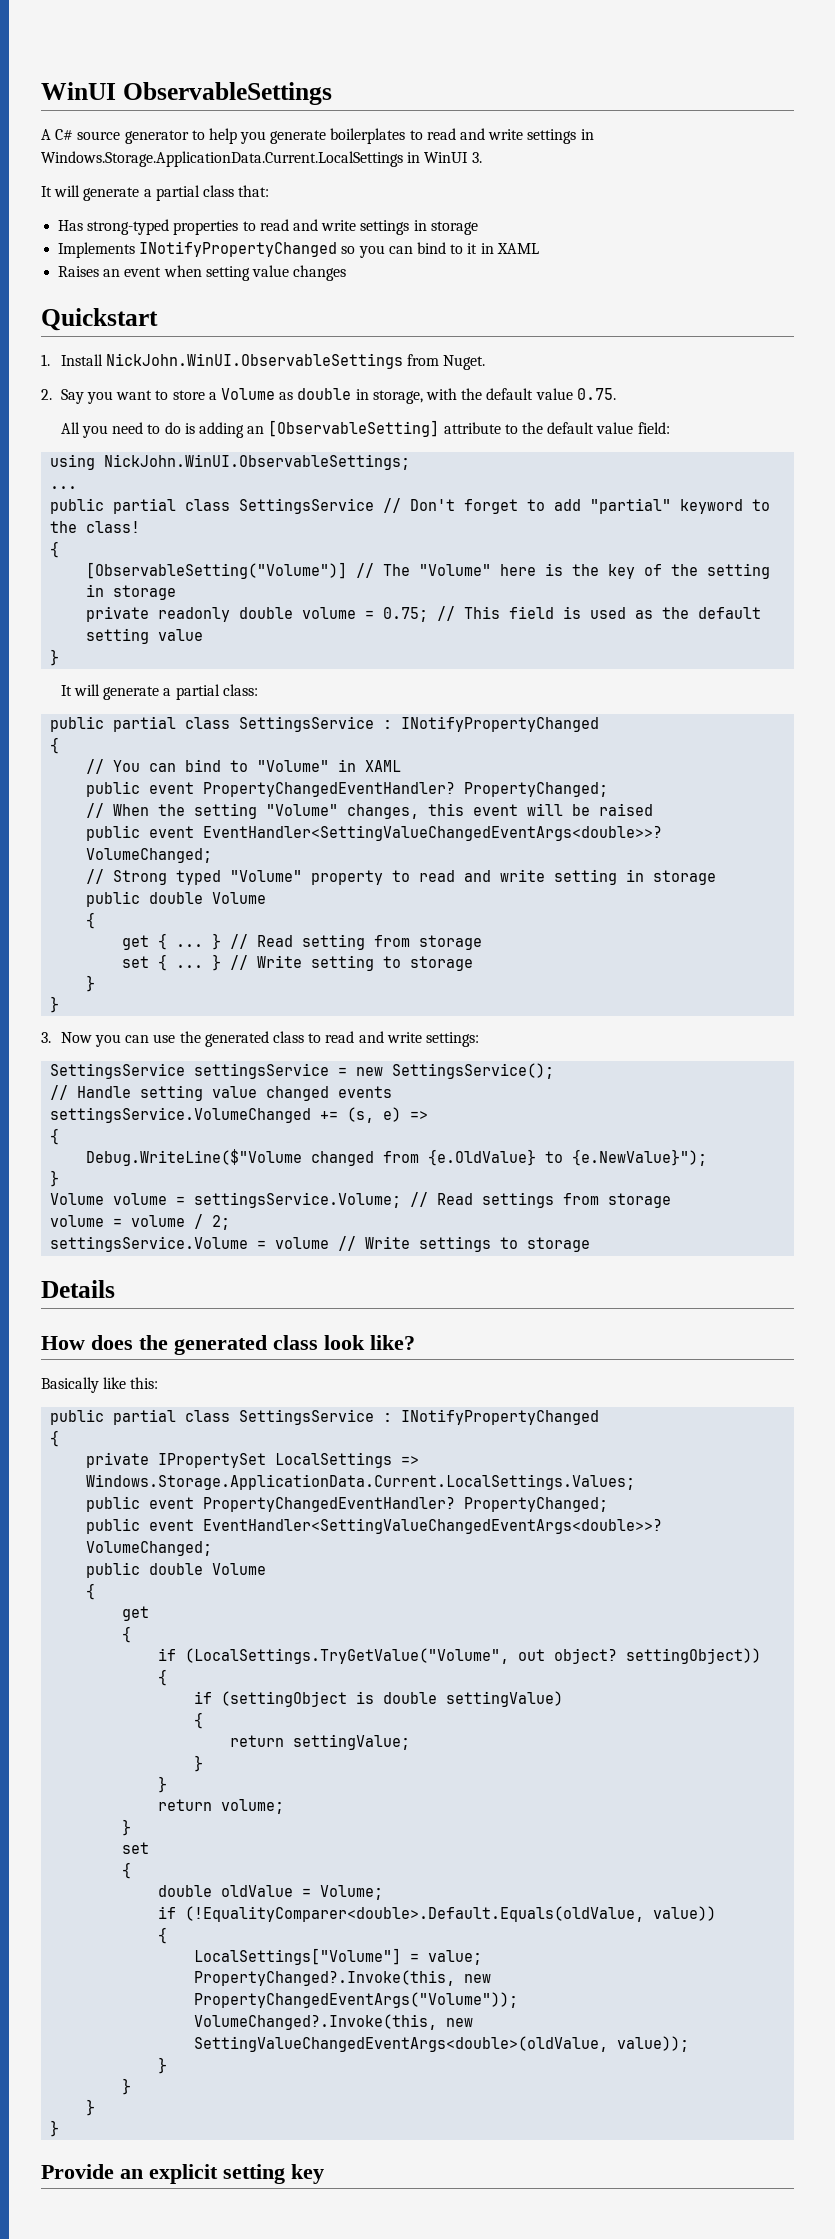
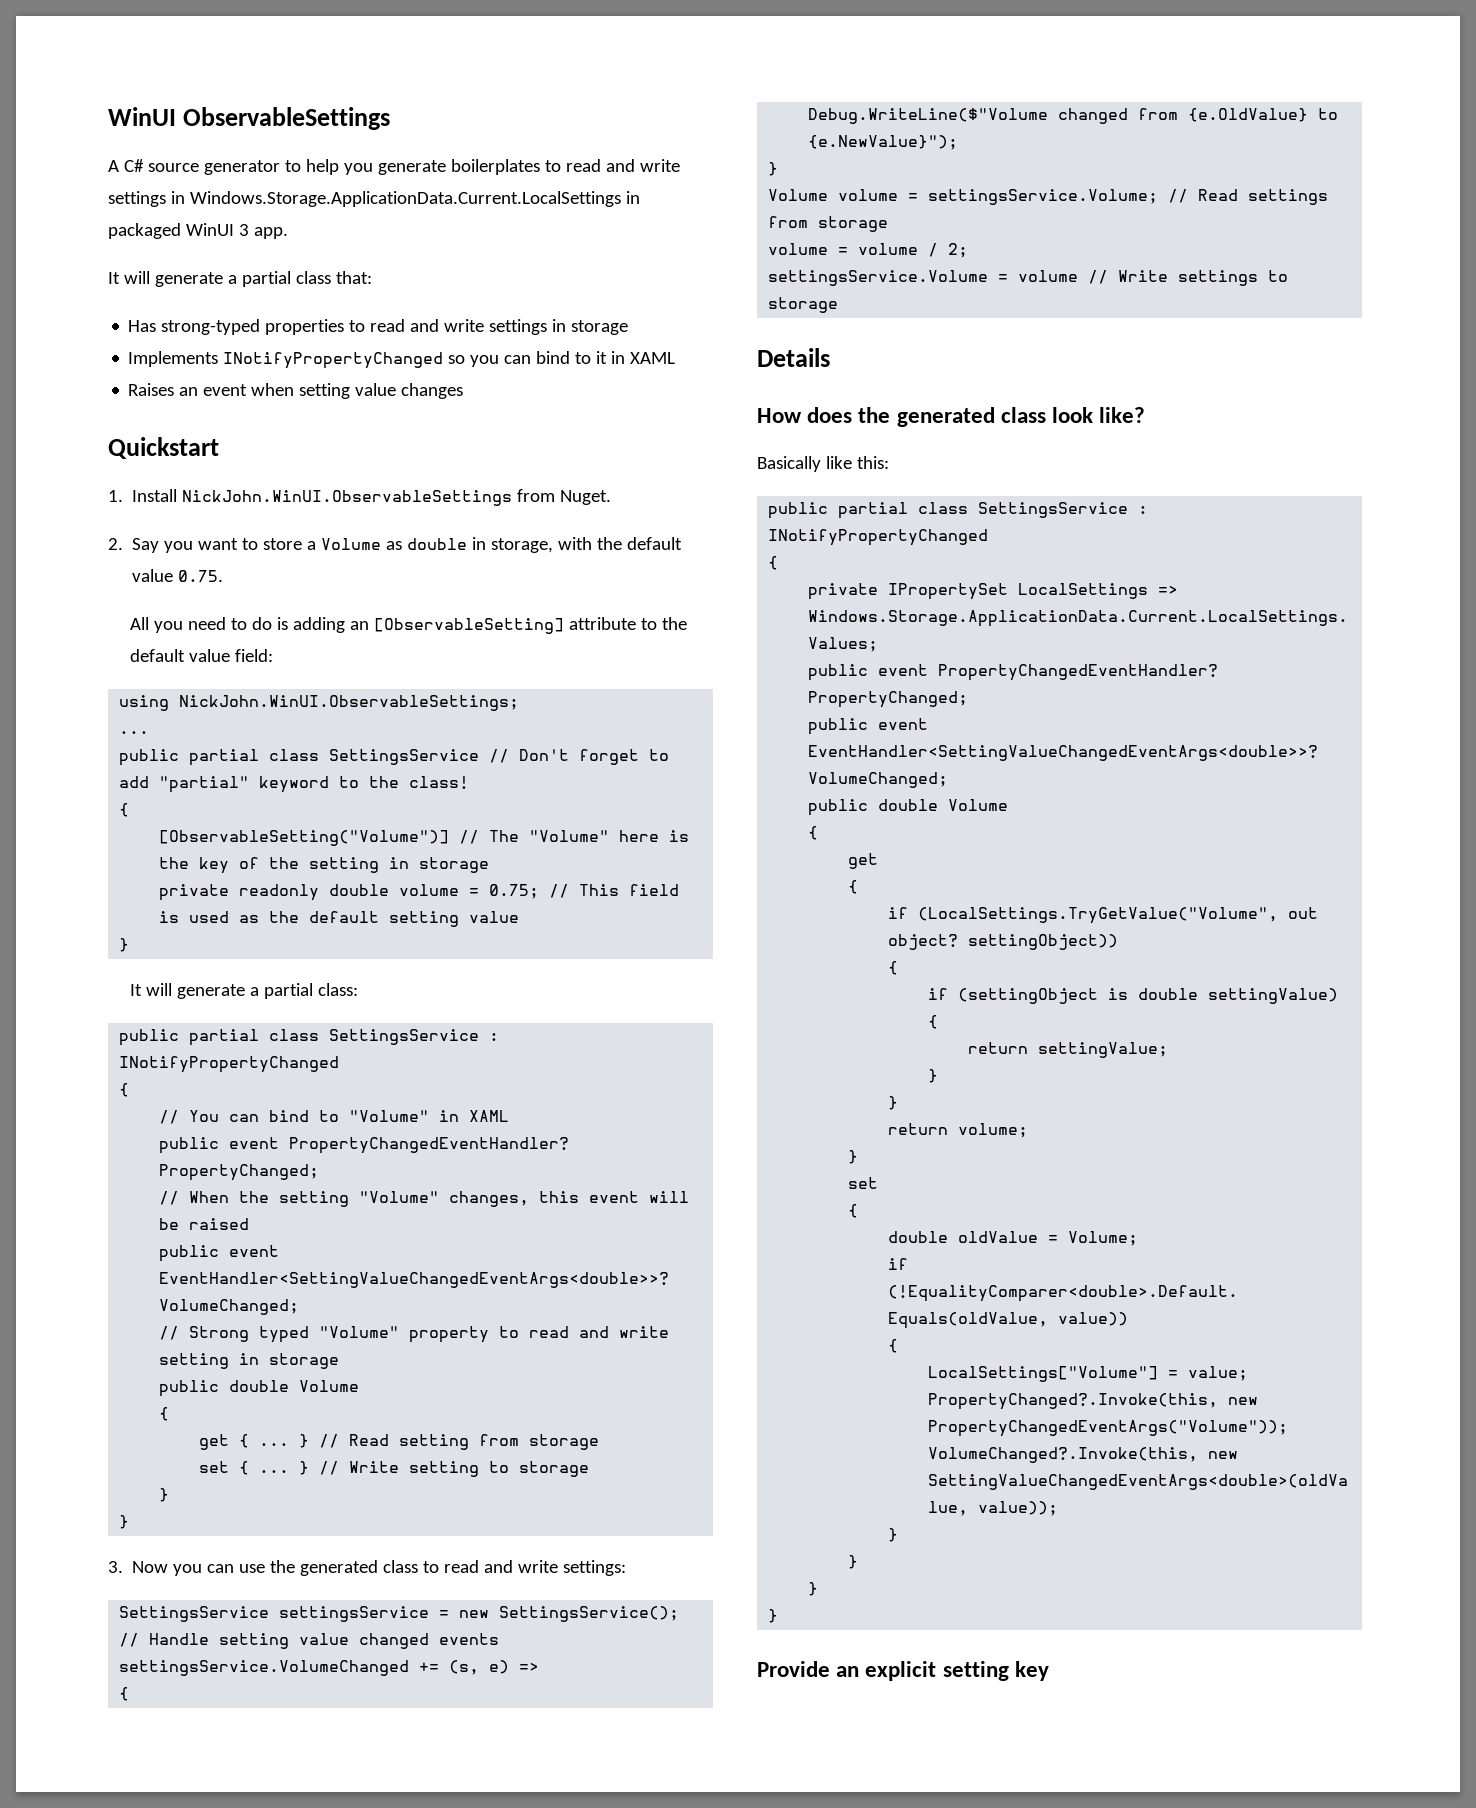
- A C# source generator to help you generate boilerplates to read and write settings in Windows.Storage.ApplicationData.Current.LocalSettings in WinUI 3.
+ A C# source generator to help you generate boilerplates to read and write settings in Windows.Storage.ApplicationData.Current.LocalSettings in packaged WinUI 3 app.

